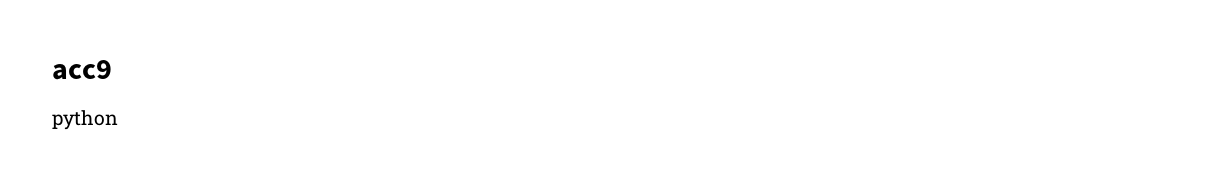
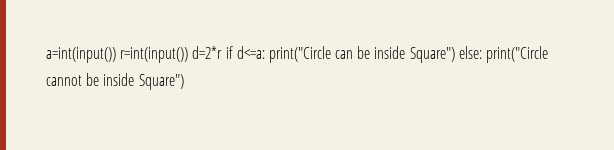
- acc9
- python
+ a=int(input()) r=int(input()) d=2*r if d<=a: print("Circle can be inside Square") else: print("Circle cannot be inside Square")

